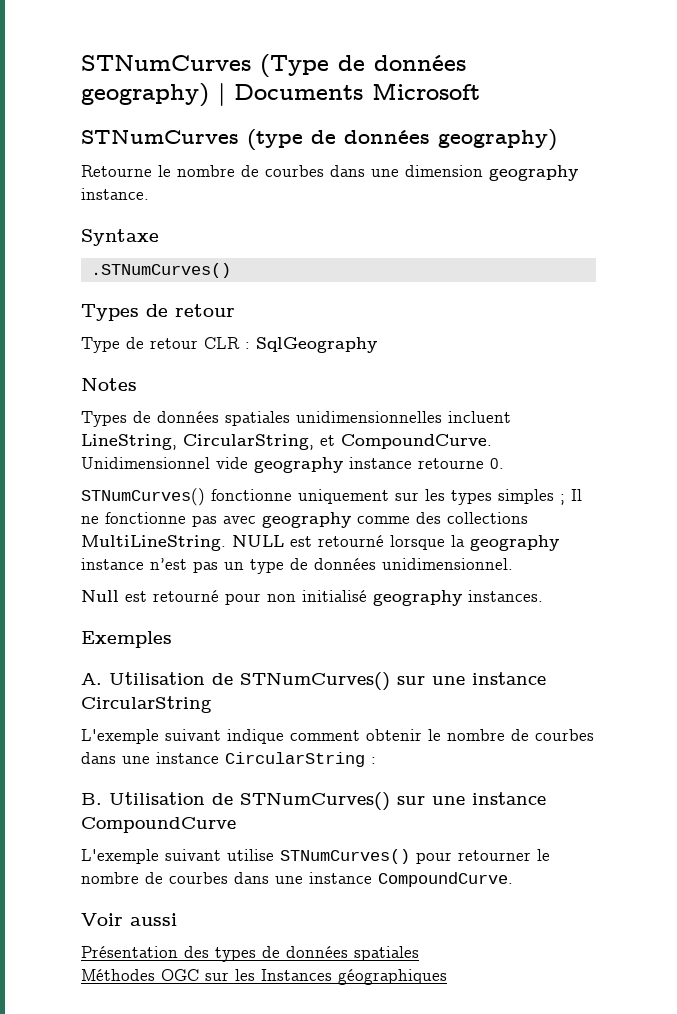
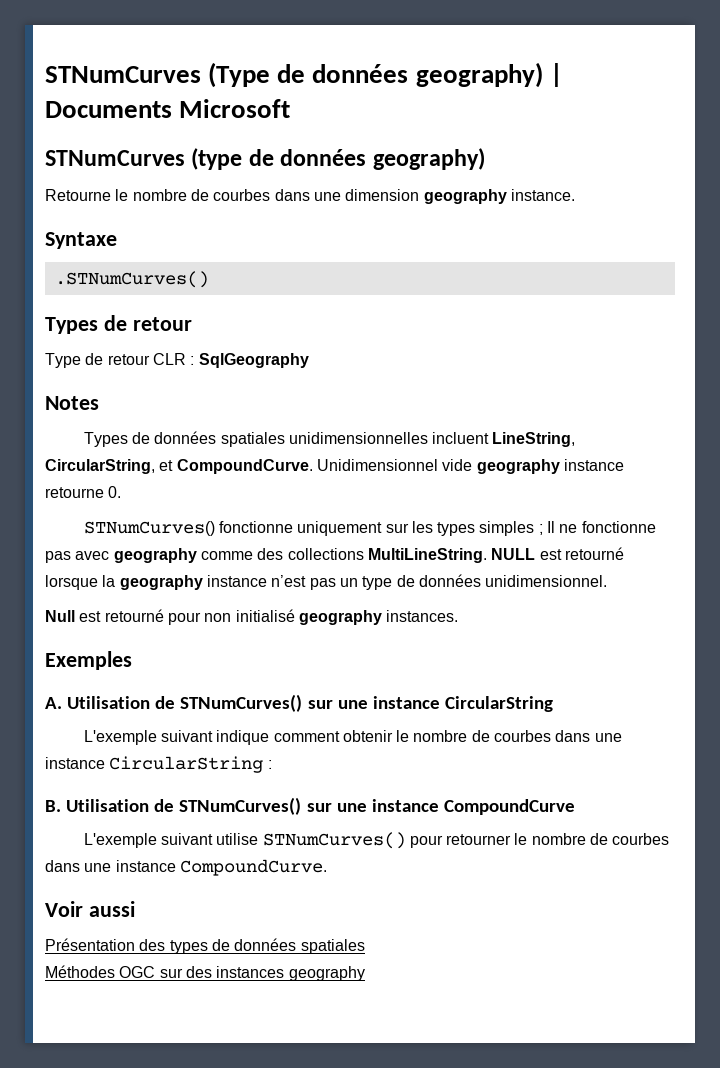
- Méthodes OGC sur les Instances géographiques
+ Méthodes OGC sur des instances geography

